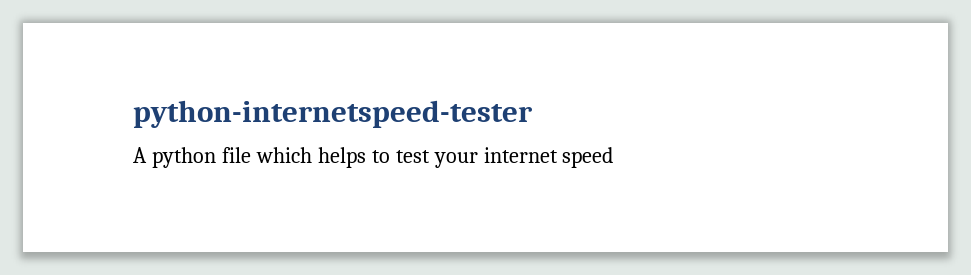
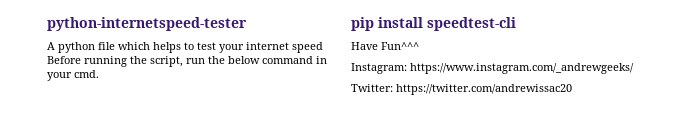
- A python file which helps to test your internet speed
+ A python file which helps to test your internet speed Before running the script, run the below command in your cmd.
+ pip install speedtest-cli
+ Have Fun^^^
+ Instagram: https://www.instagram.com/_andrewgeeks/
+ Twitter: https://twitter.com/andrewissac20

